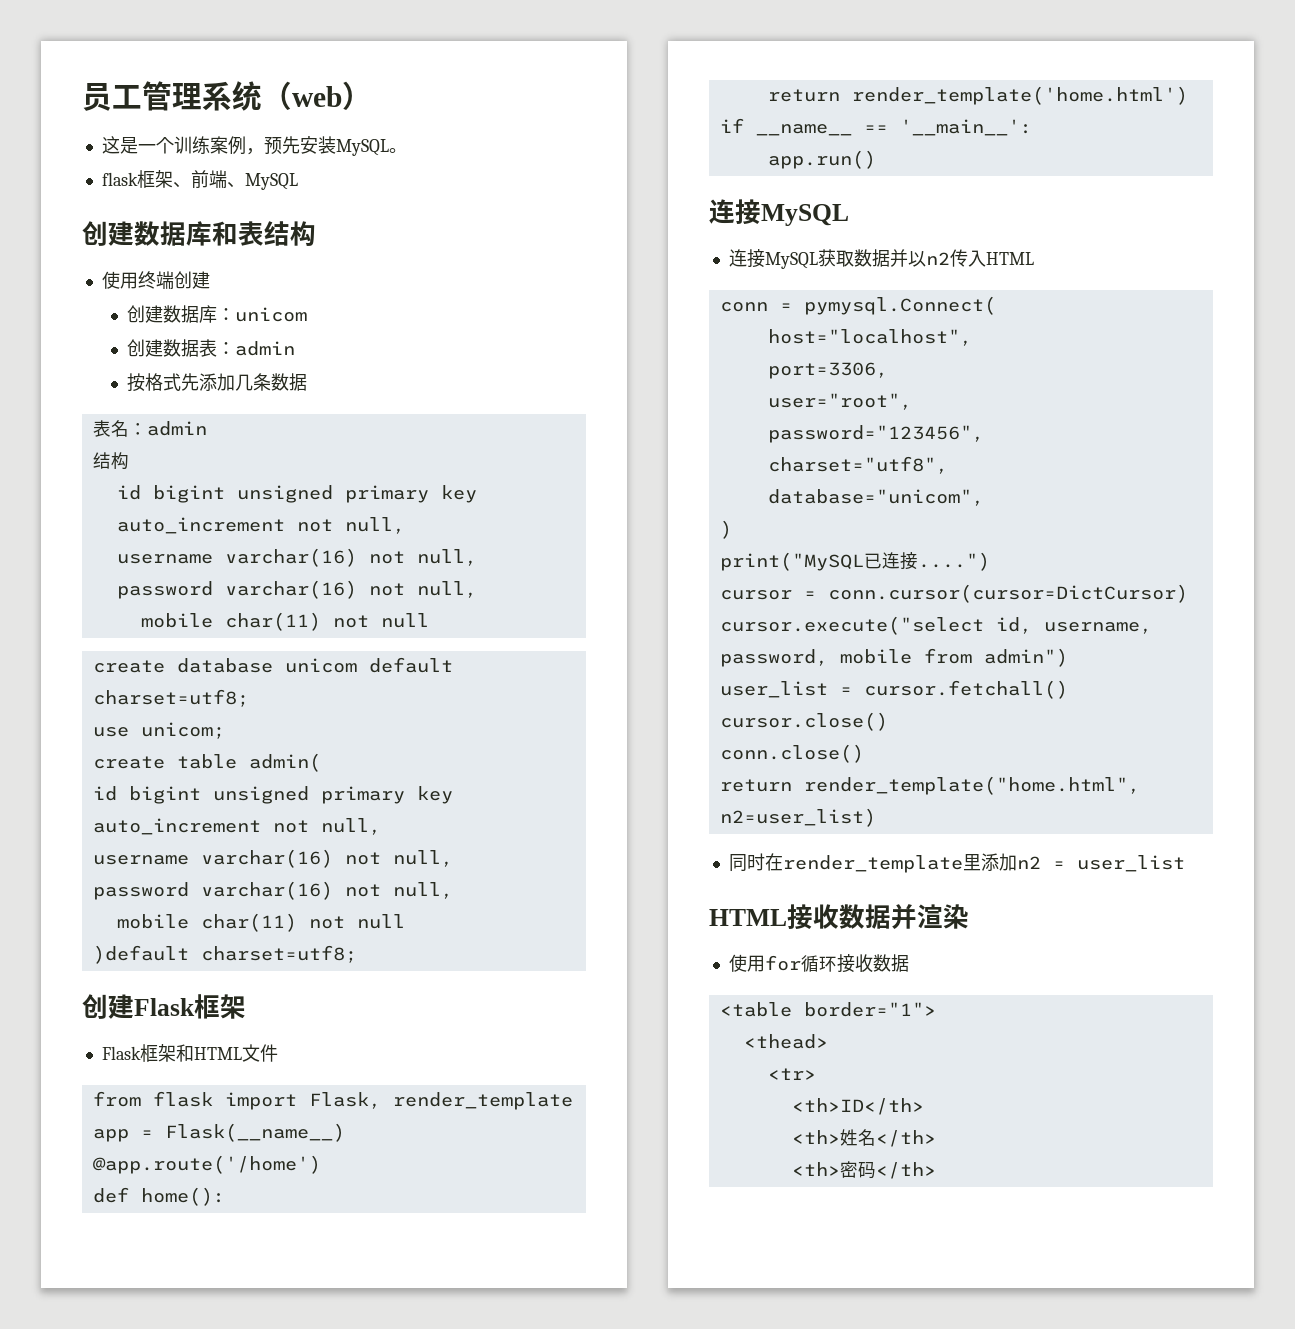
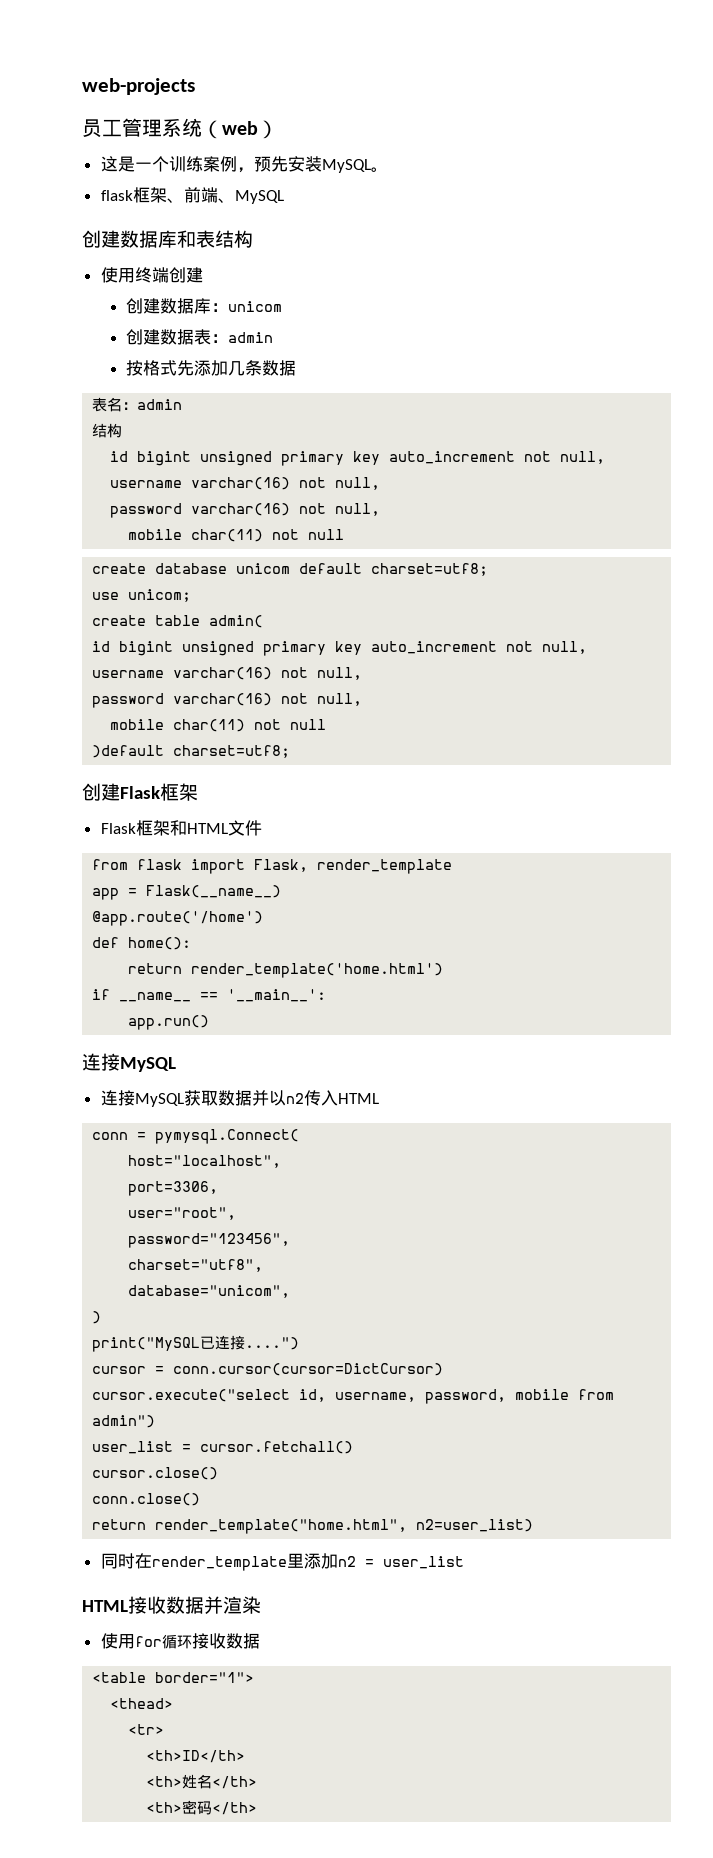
+ web-projects

